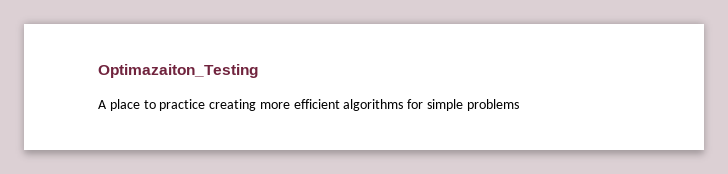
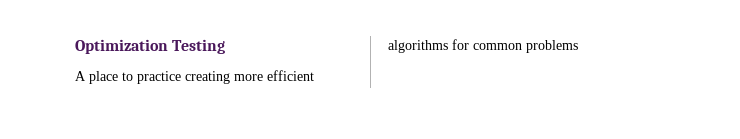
- Optimazaiton_Testing
+ Optimization Testing
- A place to practice creating more efficient algorithms for simple problems
+ A place to practice creating more efficient algorithms for common problems

